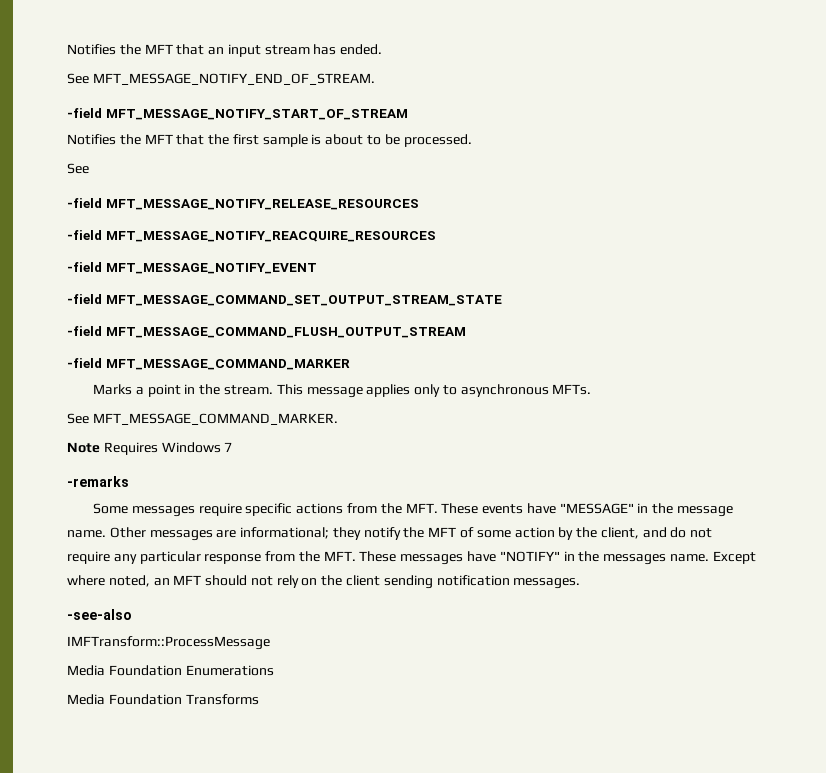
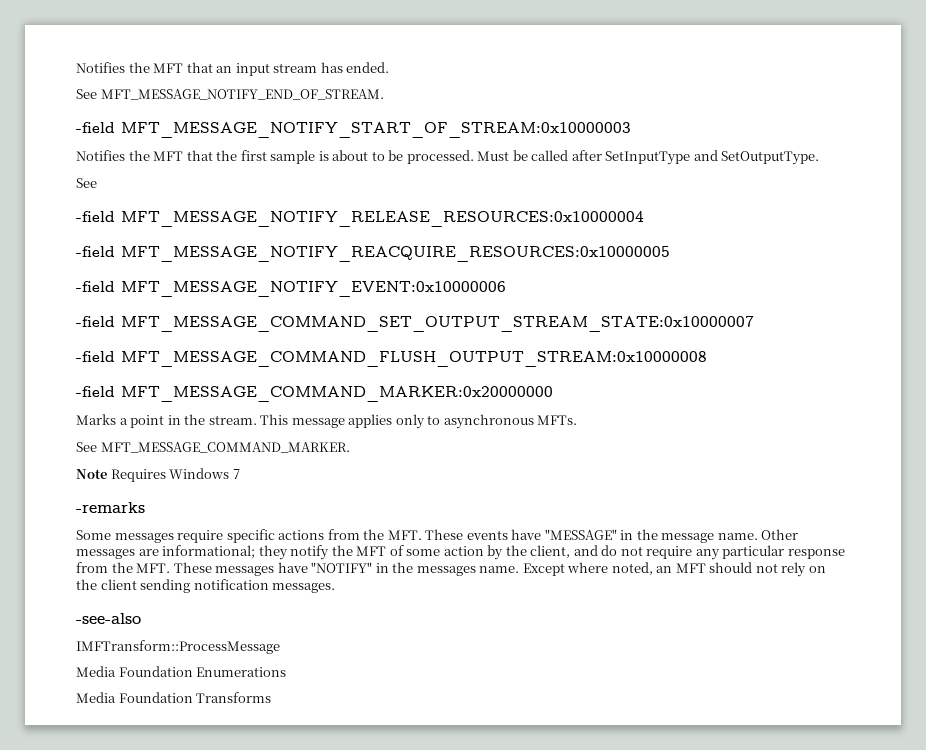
- -field MFT_MESSAGE_NOTIFY_START_OF_STREAM
+ -field MFT_MESSAGE_NOTIFY_START_OF_STREAM:0x10000003
+ Must be called after SetInputType and SetOutputType.
- -field MFT_MESSAGE_NOTIFY_RELEASE_RESOURCES
- -field MFT_MESSAGE_NOTIFY_REACQUIRE_RESOURCES
- -field MFT_MESSAGE_NOTIFY_EVENT
- -field MFT_MESSAGE_COMMAND_SET_OUTPUT_STREAM_STATE
- -field MFT_MESSAGE_COMMAND_FLUSH_OUTPUT_STREAM
- -field MFT_MESSAGE_COMMAND_MARKER
+ -field MFT_MESSAGE_NOTIFY_RELEASE_RESOURCES:0x10000004
+ -field MFT_MESSAGE_NOTIFY_REACQUIRE_RESOURCES:0x10000005
+ -field MFT_MESSAGE_NOTIFY_EVENT:0x10000006
+ -field MFT_MESSAGE_COMMAND_SET_OUTPUT_STREAM_STATE:0x10000007
+ -field MFT_MESSAGE_COMMAND_FLUSH_OUTPUT_STREAM:0x10000008
+ -field MFT_MESSAGE_COMMAND_MARKER:0x20000000

